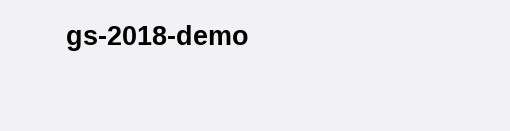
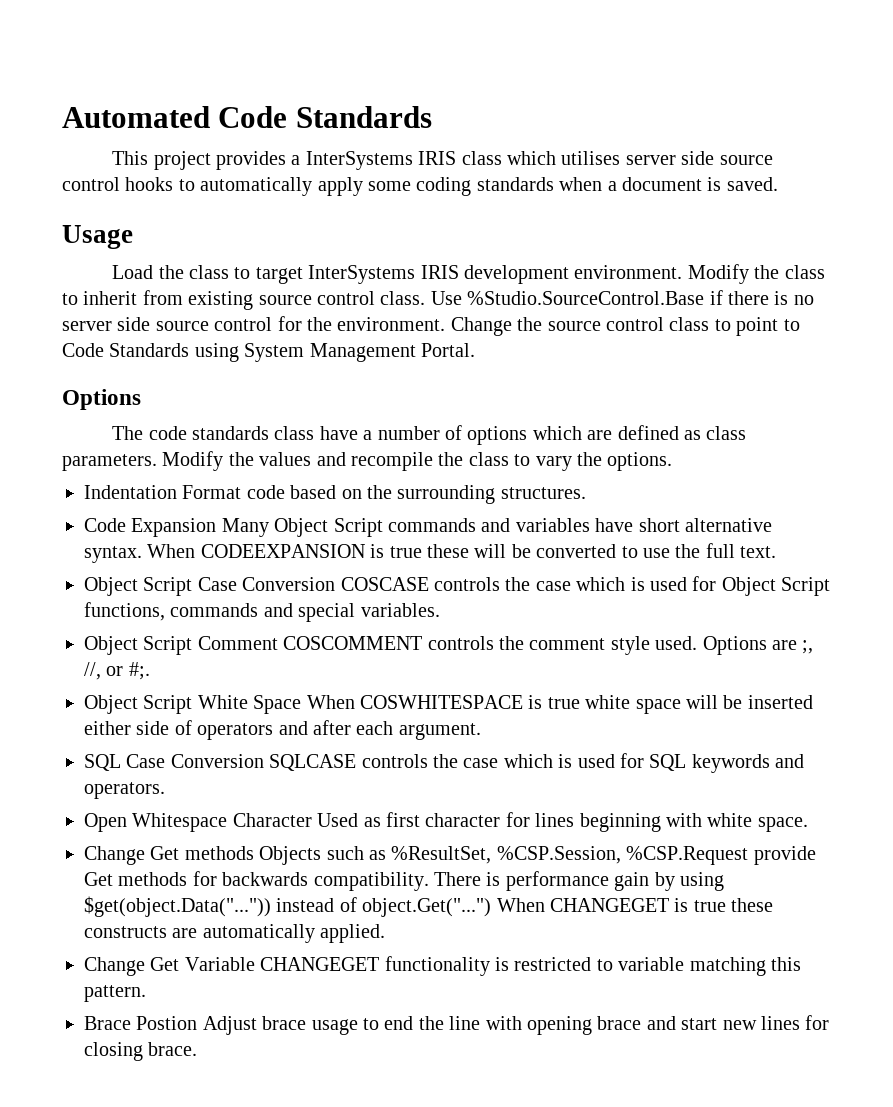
- gs-2018-demo
+ Automated Code Standards
+ This project provides a InterSystems IRIS class which utilises server side source control hooks to automatically apply some coding standards when a document is saved.
+ Usage
+ Load the class to target InterSystems IRIS development environment. Modify the class to inherit from existing source control class. Use %Studio.SourceControl.Base if there is no server side source control for the environment. Change the source control class to point to Code Standards using System Management Portal.
+ Options
+ The code standards class have a number of options which are defined as class parameters. Modify the values and recompile the class to vary the options.
+ Indentation Format code based on the surrounding structures.
+ Code Expansion Many Object Script commands and variables have short alternative syntax. When CODEEXPANSION is true these will be converted to use the full text.
+ Object Script Case Conversion COSCASE controls the case which is used for Object Script functions, commands and special variables.
+ Object Script Comment COSCOMMENT controls the comment style used. Options are ;, //, or #;.
+ Object Script White Space When COSWHITESPACE is true white space will be inserted either side of operators and after each argument.
+ SQL Case Conversion SQLCASE controls the case which is used for SQL keywords and operators.
+ Open Whitespace Character Used as first character for lines beginning with white space.
+ Change Get methods Objects such as %ResultSet, %CSP.Session, %CSP.Request provide Get methods for backwards compatibility. There is performance gain by using $get(object.Data("...")) instead of object.Get("...") When CHANGEGET is true these constructs are automatically applied.
+ Change Get Variable CHANGEGET functionality is restricted to variable matching this pattern.
+ Brace Postion Adjust brace usage to end the line with opening brace and start new lines for closing brace.

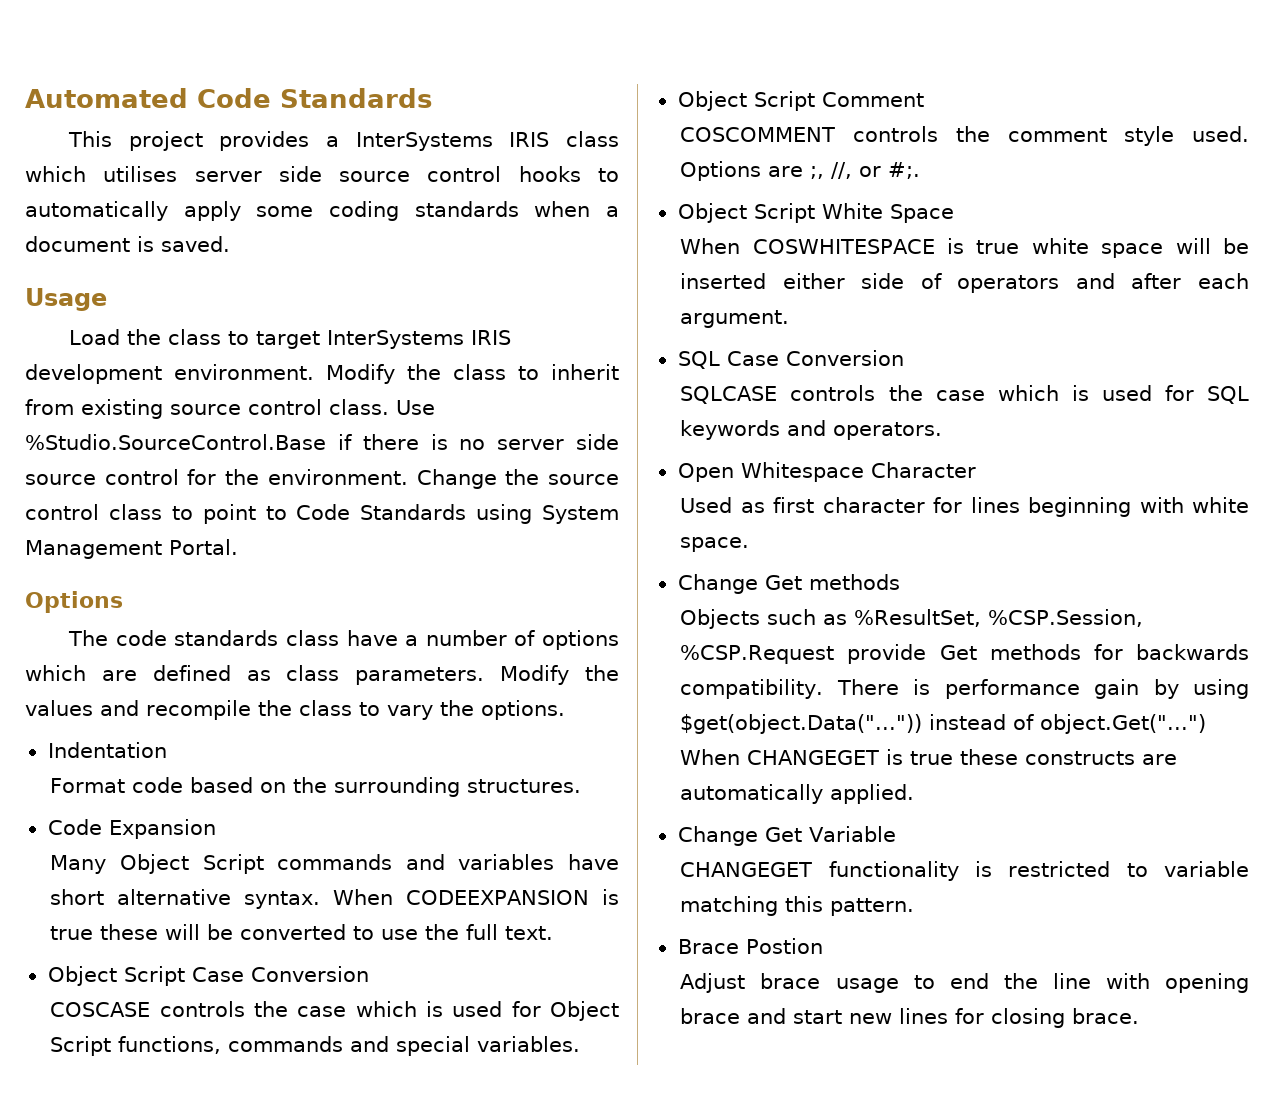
- Indentation Format code based on the surrounding structures.
+ Indentation
+ Format code based on the surrounding structures.
- Code Expansion Many Object Script commands and variables have short alternative syntax.
+ Code Expansion
+ Many Object Script commands and variables have short alternative syntax.
- Object Script Case Conversion COSCASE controls the case which is used for Object Script functions, commands and special variables.
+ Object Script Case Conversion
+ COSCASE controls the case which is used for Object Script functions, commands and special variables.
- Object Script Comment COSCOMMENT controls the comment style used.
+ Object Script Comment
+ COSCOMMENT controls the comment style used.
- Object Script White Space When COSWHITESPACE is true white space will be inserted either side of operators and after each argument.
+ Object Script White Space
+ When COSWHITESPACE is true white space will be inserted either side of operators and after each argument.
- SQL Case Conversion SQLCASE controls the case which is used for SQL keywords and operators.
+ SQL Case Conversion
+ SQLCASE controls the case which is used for SQL keywords and operators.
- Open Whitespace Character Used as first character for lines beginning with white space.
+ Open Whitespace Character
+ Used as first character for lines beginning with white space.
- Change Get methods Objects such as %ResultSet, %CSP.Session, %CSP.Request provide Get methods for backwards compatibility.
+ Change Get methods
+ Objects such as %ResultSet, %CSP.Session, %CSP.Request provide Get methods for backwards compatibility.
- Change Get Variable CHANGEGET functionality is restricted to variable matching this pattern.
+ Change Get Variable
+ CHANGEGET functionality is restricted to variable matching this pattern.
- Brace Postion Adjust brace usage to end the line with opening brace and start new lines for closing brace.
+ Brace Postion
+ Adjust brace usage to end the line with opening brace and start new lines for closing brace.

